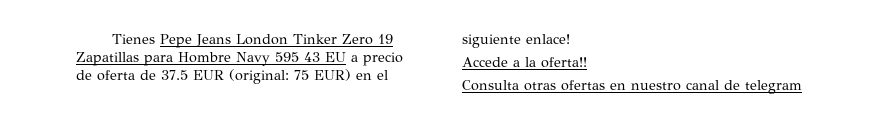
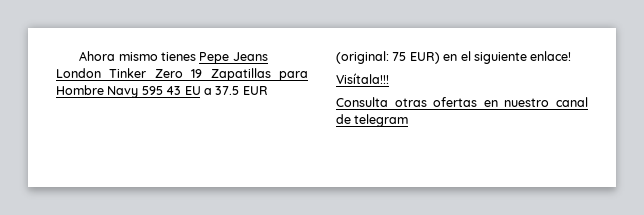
- Tienes Pepe Jeans London Tinker Zero 19 Zapatillas para Hombre Navy 595 43 EU a precio de oferta de 37.5 EUR (original: 75 EUR) en el siguiente enlace!
+ Ahora mismo tienes Pepe Jeans London Tinker Zero 19 Zapatillas para Hombre Navy 595 43 EU a 37.5 EUR (original: 75 EUR) en el siguiente enlace!
- Accede a la oferta!!
+ Visítala!!!

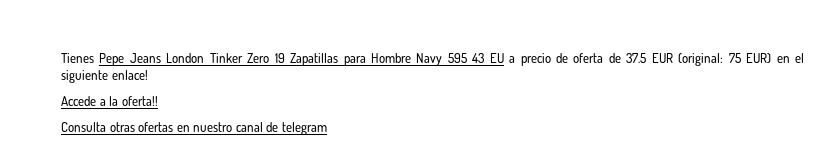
- Ahora mismo tienes Pepe Jeans London Tinker Zero 19 Zapatillas para Hombre Navy 595 43 EU a 37.5 EUR (original: 75 EUR) en el siguiente enlace!
+ Tienes Pepe Jeans London Tinker Zero 19 Zapatillas para Hombre Navy 595 43 EU a precio de oferta de 37.5 EUR (original: 75 EUR) en el siguiente enlace!
- Visítala!!!
+ Accede a la oferta!!

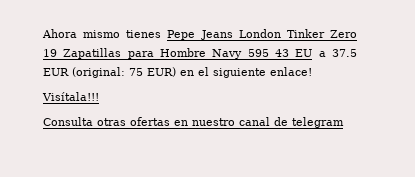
- Tienes Pepe Jeans London Tinker Zero 19 Zapatillas para Hombre Navy 595 43 EU a precio de oferta de 37.5 EUR (original: 75 EUR) en el siguiente enlace!
+ Ahora mismo tienes Pepe Jeans London Tinker Zero 19 Zapatillas para Hombre Navy 595 43 EU a 37.5 EUR (original: 75 EUR) en el siguiente enlace!
- Accede a la oferta!!
+ Visítala!!!

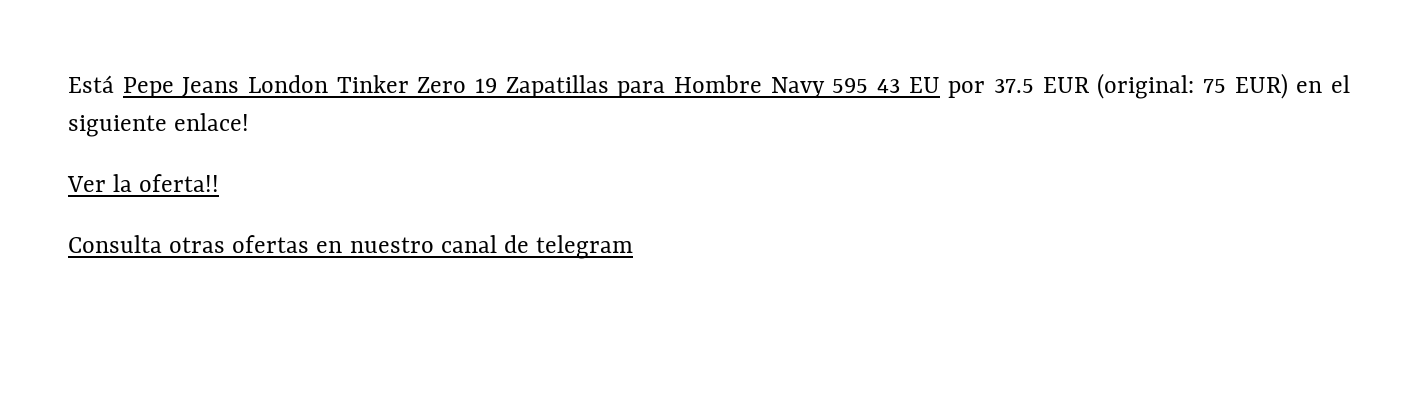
- Ahora mismo tienes Pepe Jeans London Tinker Zero 19 Zapatillas para Hombre Navy 595 43 EU a 37.5 EUR (original: 75 EUR) en el siguiente enlace!
+ Está Pepe Jeans London Tinker Zero 19 Zapatillas para Hombre Navy 595 43 EU por 37.5 EUR (original: 75 EUR) en el siguiente enlace!
- Visítala!!!
+ Ver la oferta!!

